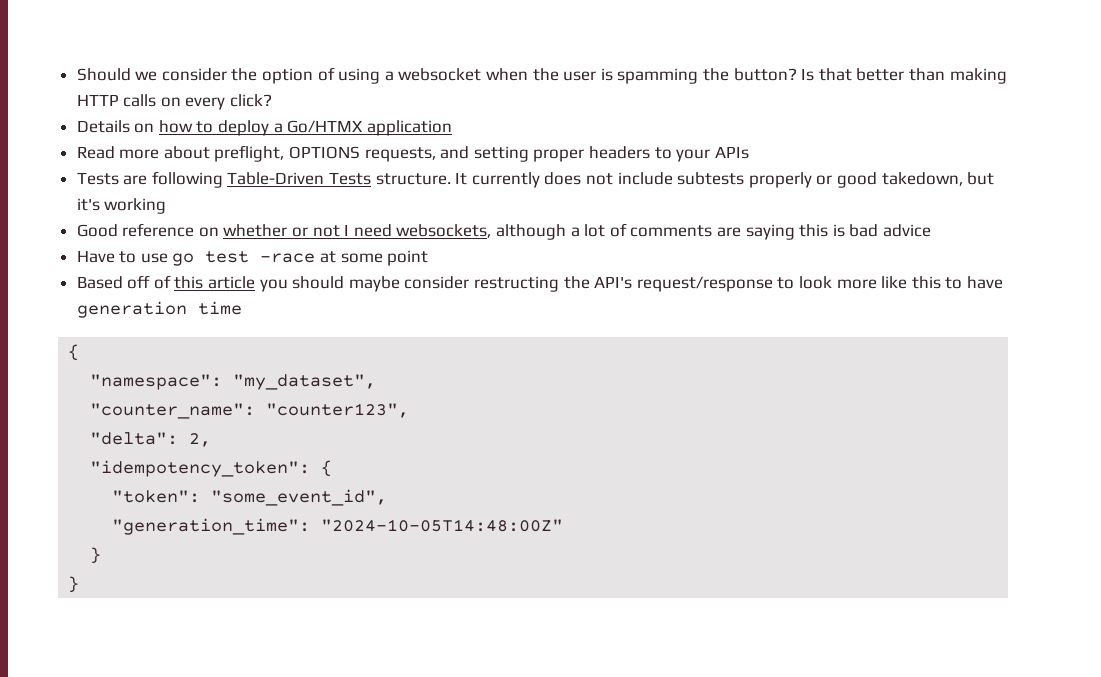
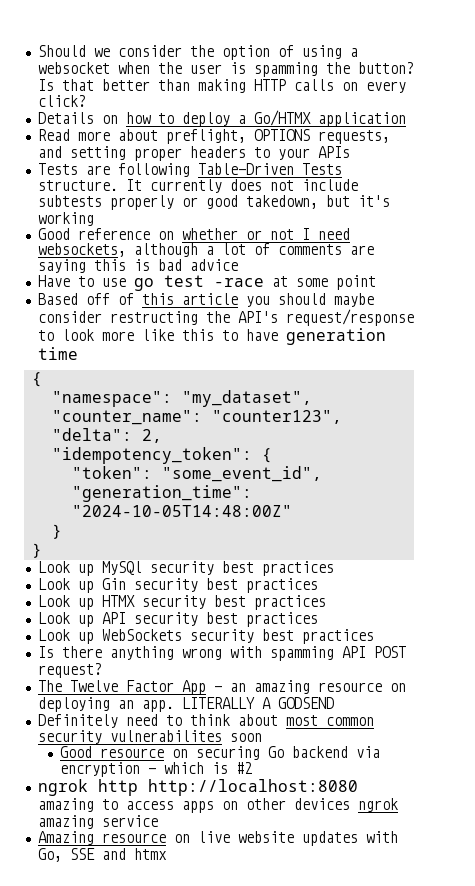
+ Look up MySQl security best practices
+ Look up Gin security best practices
+ Look up HTMX security best practices
+ Look up API security best practices
+ Look up WebSockets security best practices
+ Is there anything wrong with spamming API POST request?
+ The Twelve Factor App - an amazing resource on deploying an app. LITERALLY A GODSEND
+ Definitely need to think about most common security vulnerabilites soon
+ Good resource on securing Go backend via encryption - which is #2
+ ngrok http http://localhost:8080 amazing to access apps on other devices ngrok amazing service
+ Amazing resource on live website updates with Go, SSE and htmx

